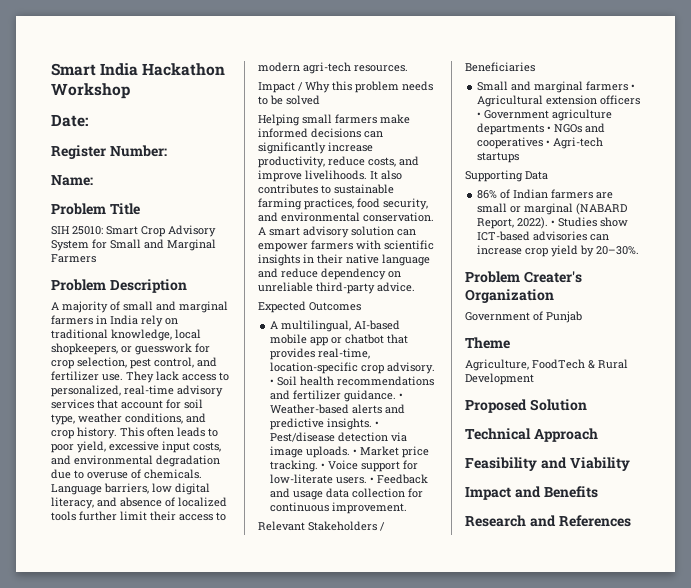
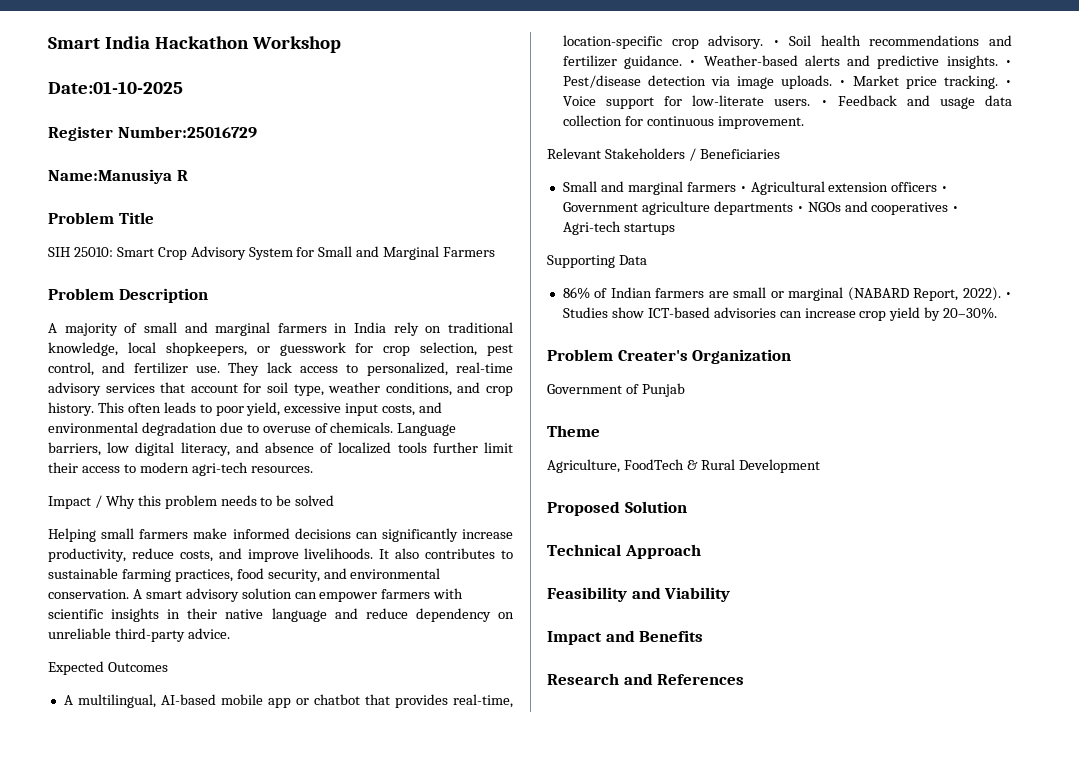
- Date:
+ Date:01-10-2025
- Register Number:
- Name:
+ Register Number:25016729
+ Name:Manusiya R

